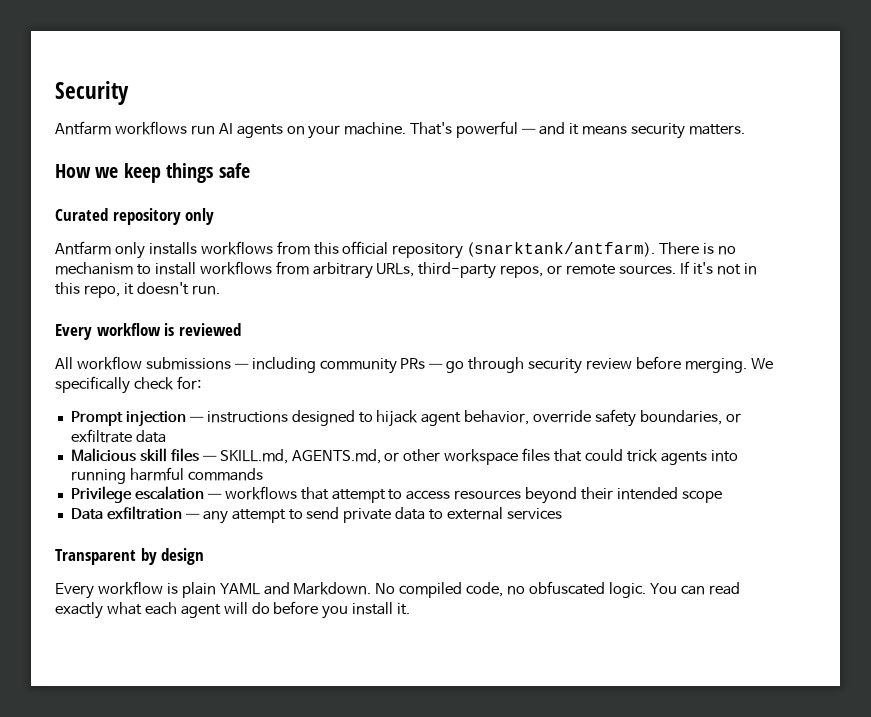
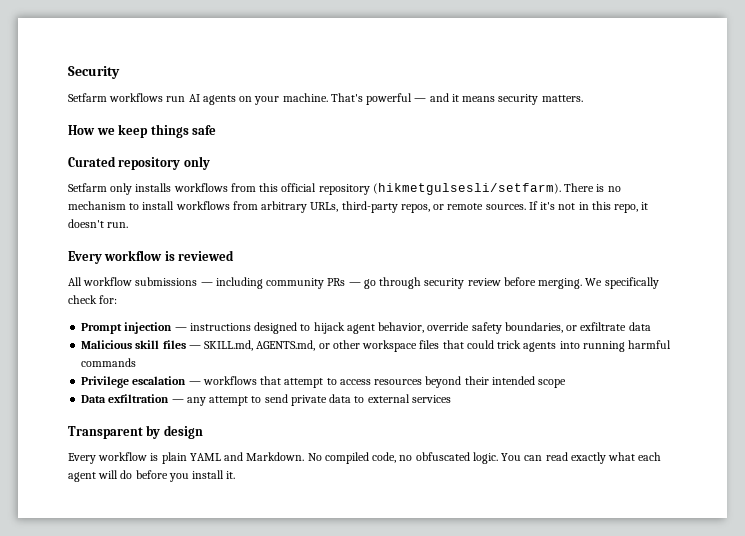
- Antfarm workflows run AI agents on your machine.
+ Setfarm workflows run AI agents on your machine.
- Antfarm only installs workflows from this official repository (snarktank/antfarm).
+ Setfarm only installs workflows from this official repository (hikmetgulsesli/setfarm).

